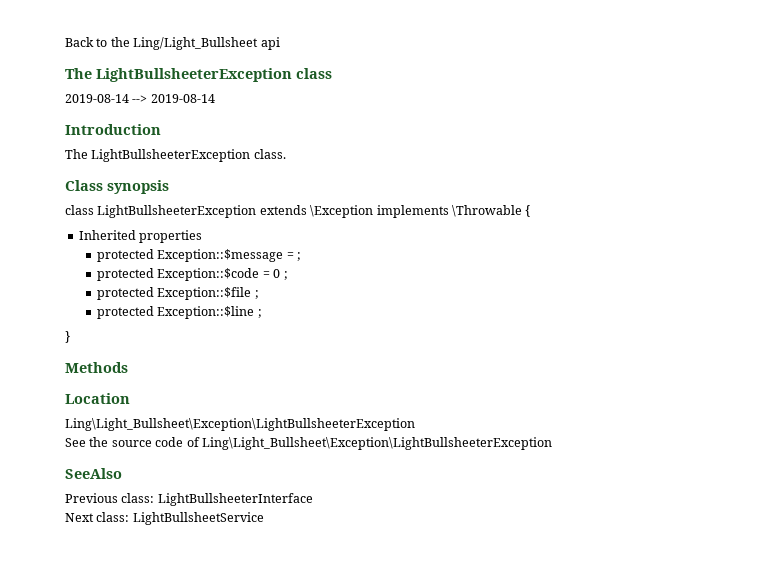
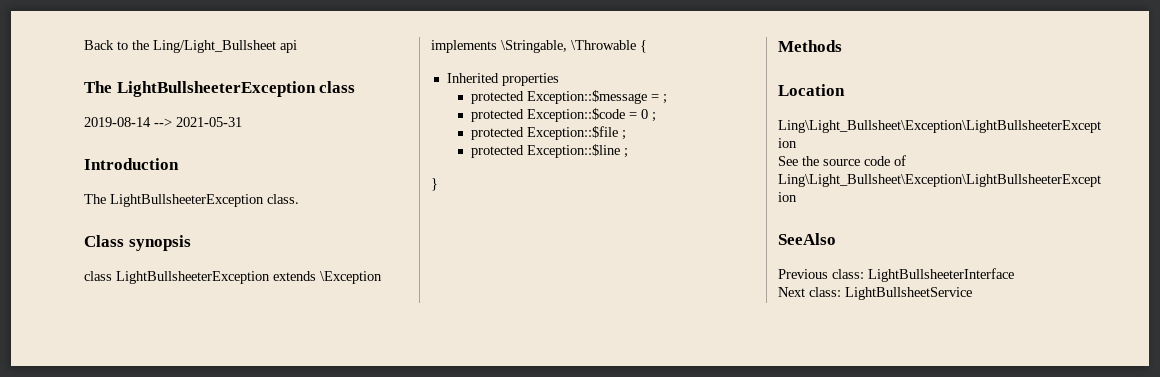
- 2019-08-14 --> 2019-08-14
+ 2019-08-14 --> 2021-05-31
- class LightBullsheeterException extends \Exception implements \Throwable {
+ class LightBullsheeterException extends \Exception implements \Stringable, \Throwable {

